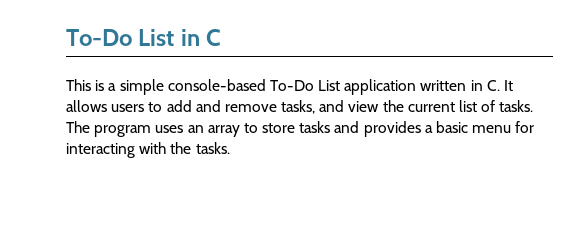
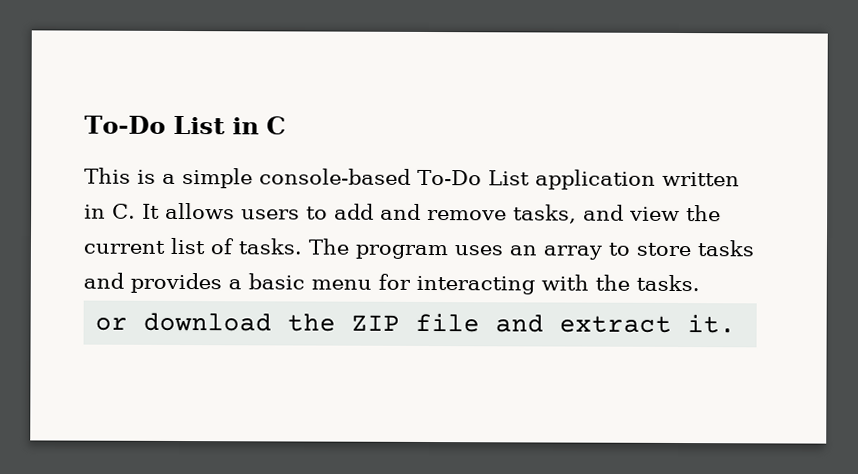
+ or download the ZIP file and extract it.

